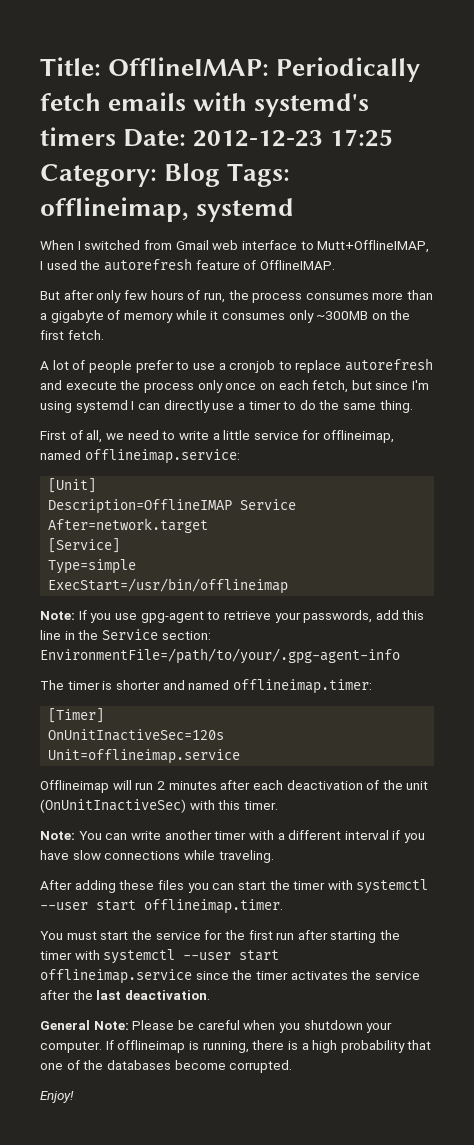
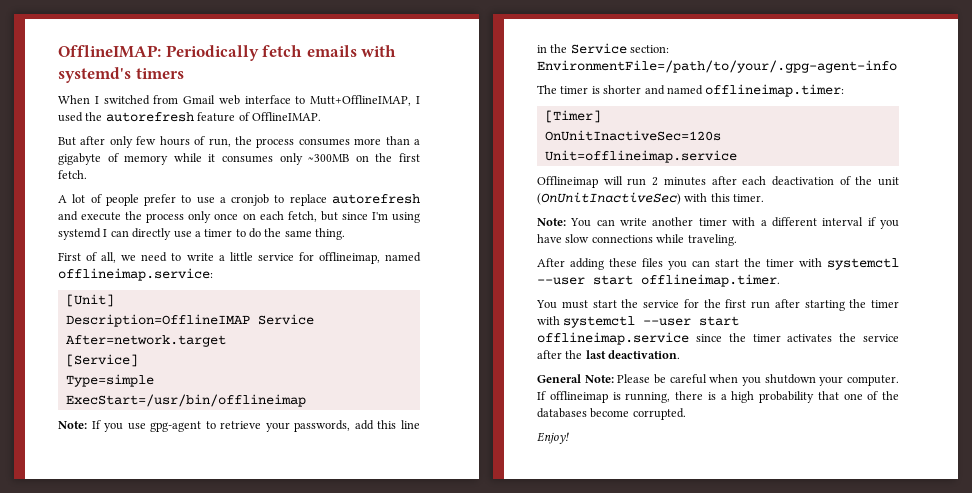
- Title: OfflineIMAP: Periodically fetch emails with systemd's timers Date: 2012-12-23 17:25 Category: Blog Tags: offlineimap, systemd
+ OfflineIMAP: Periodically fetch emails with systemd's timers

